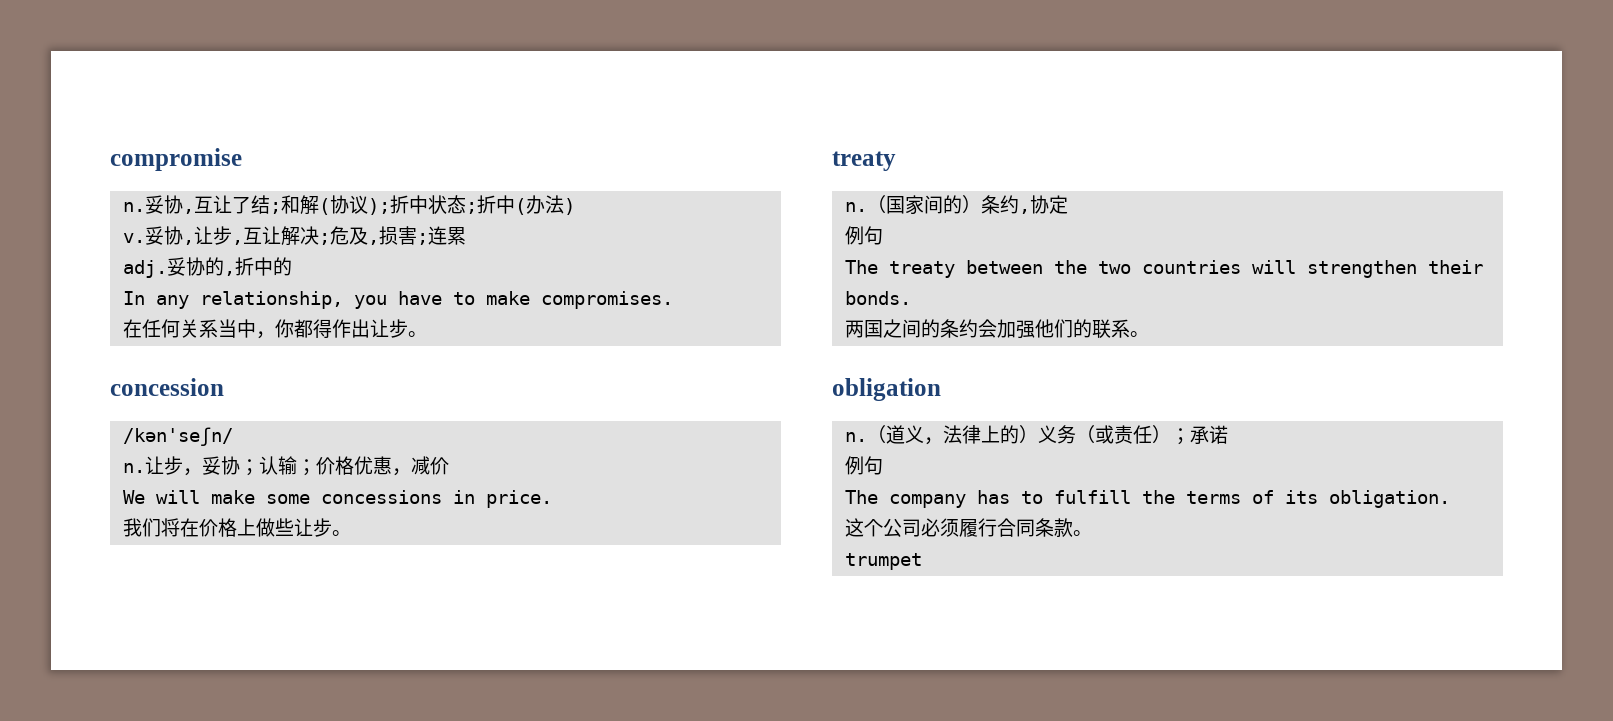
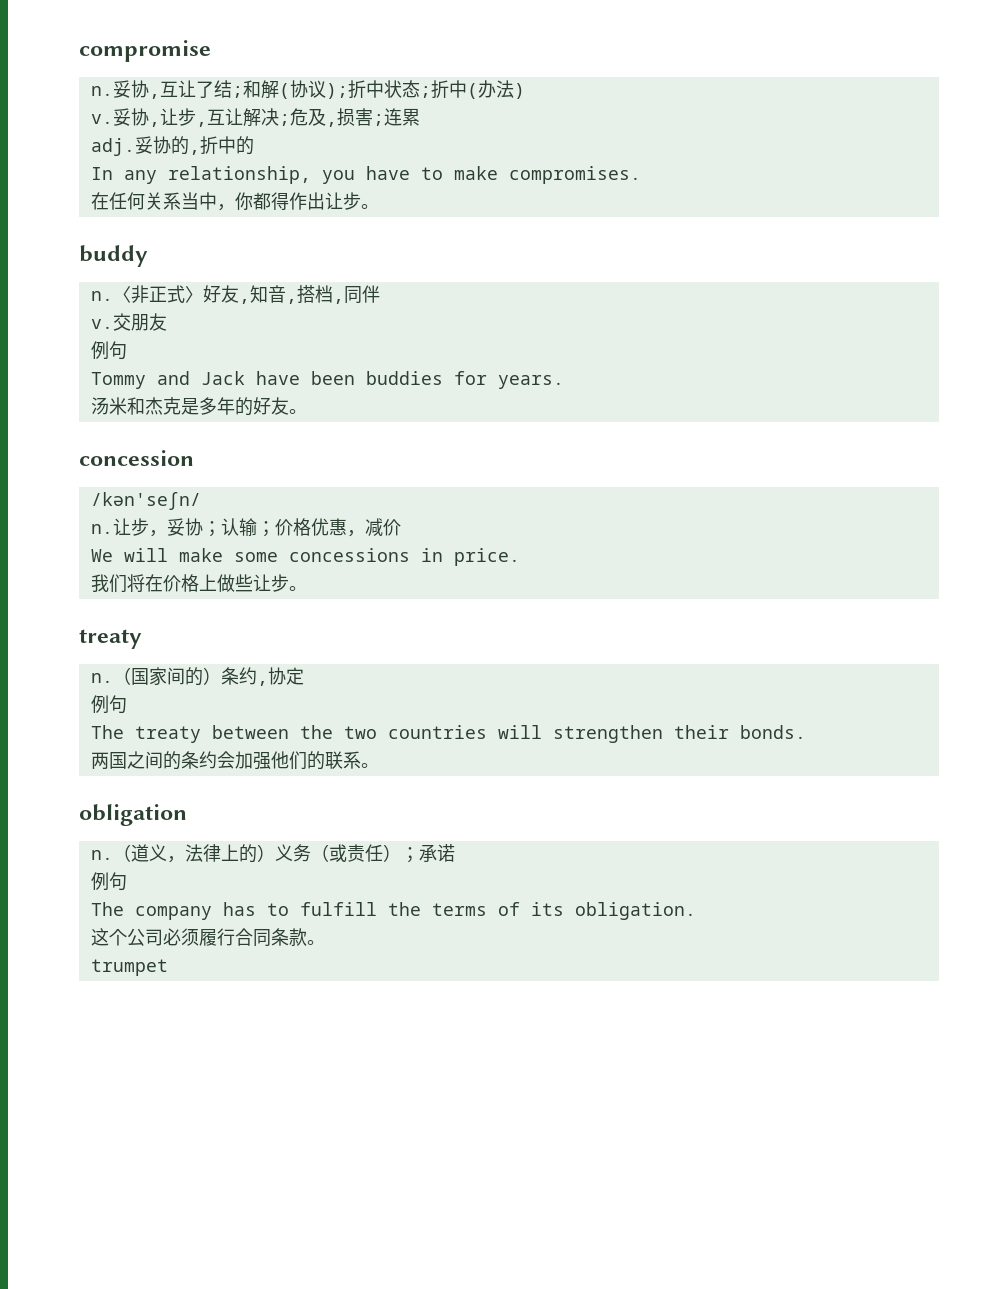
+ buddy
+ n.〈非正式〉好友,知音,搭档,同伴
+ v.交朋友
+ 例句
+ Tommy and Jack have been buddies for years.
+ 汤米和杰克是多年的好友。

